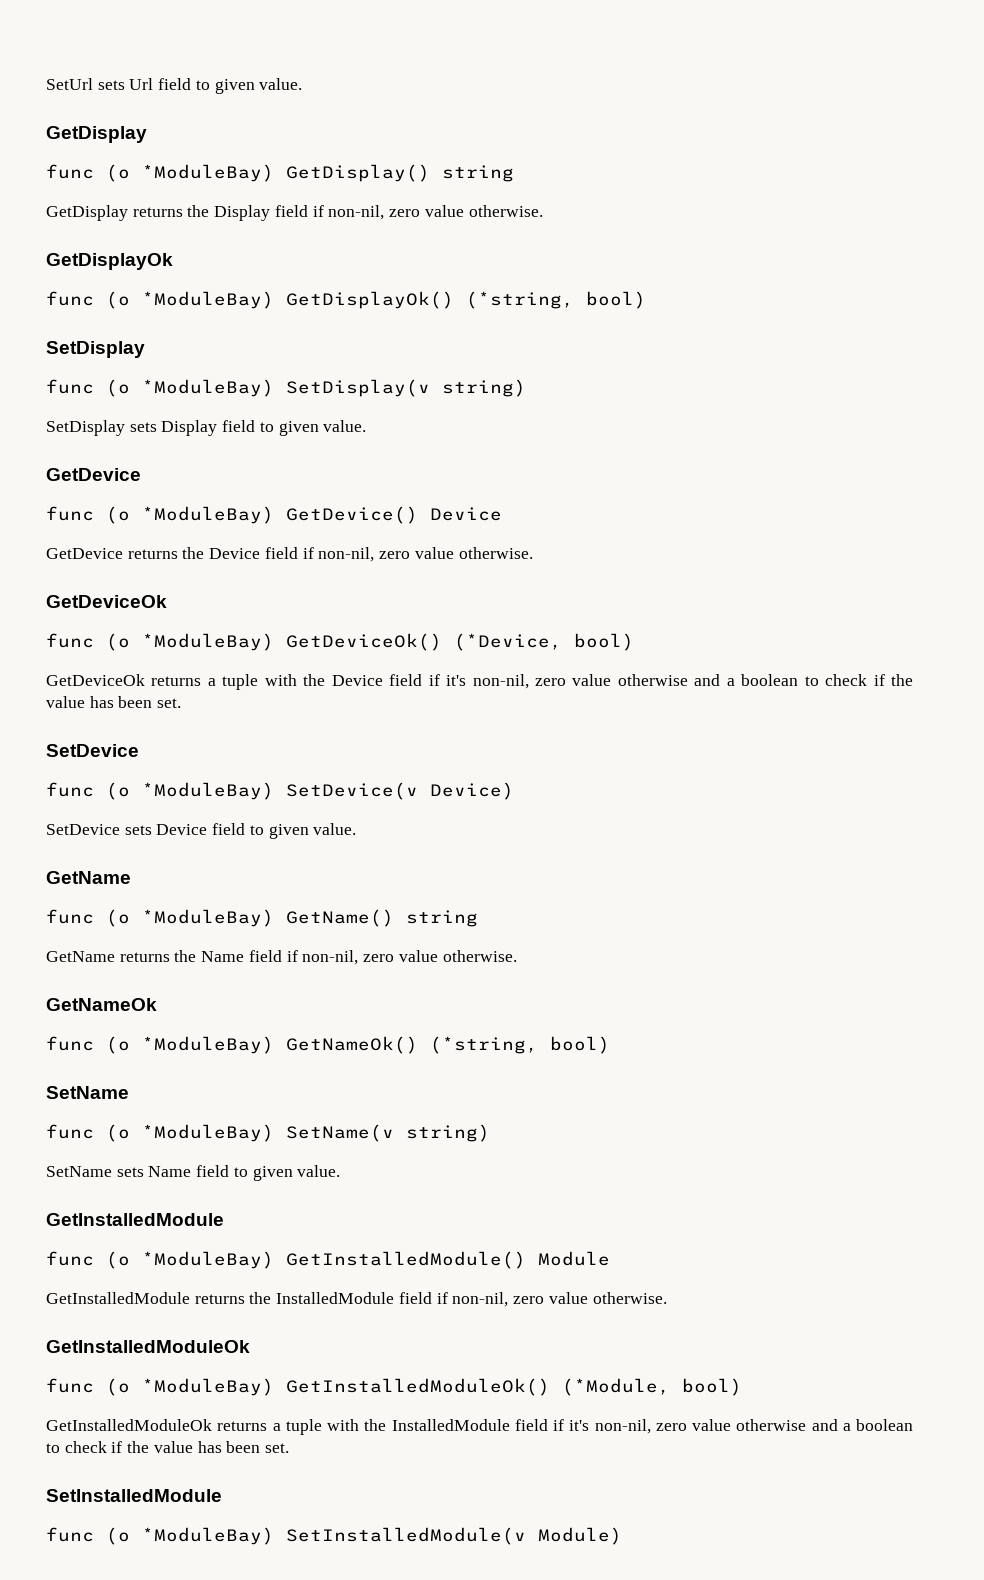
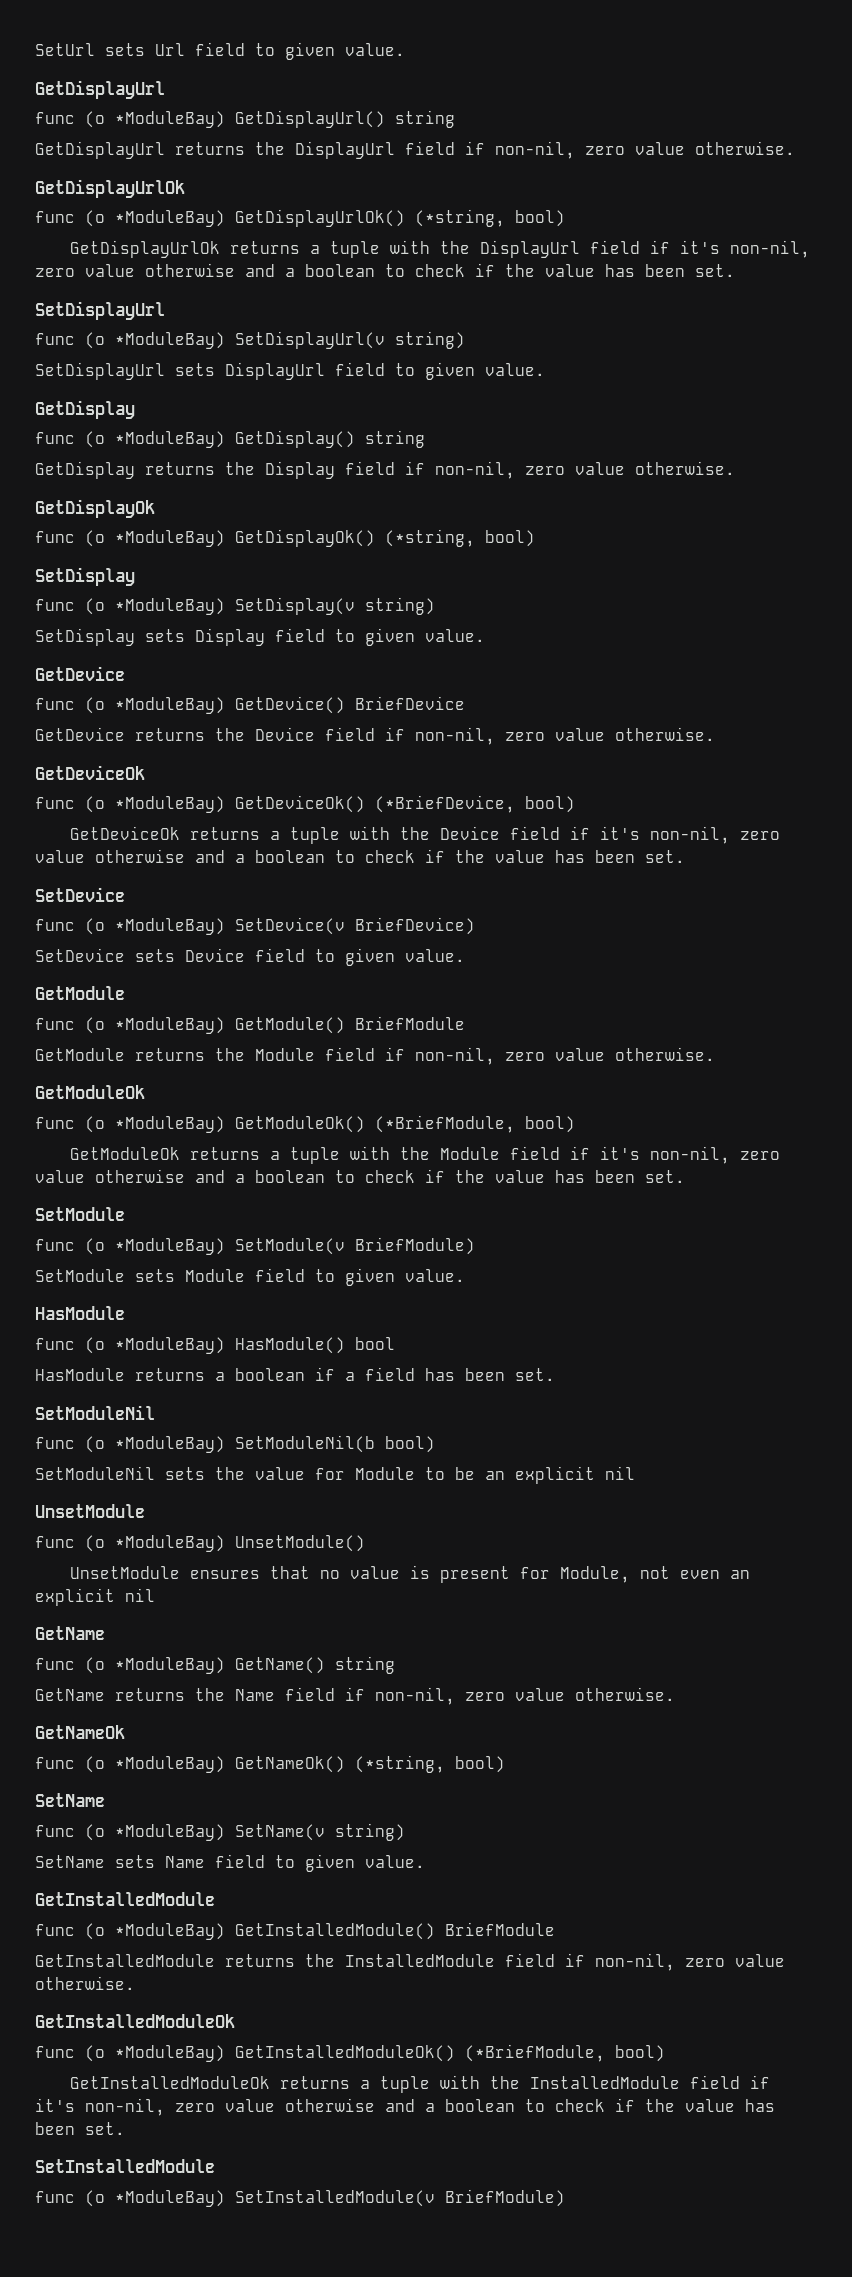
  SetUrl sets Url field to given value.
+ GetDisplayUrl
+ func (o *ModuleBay) GetDisplayUrl() string
+ GetDisplayUrl returns the DisplayUrl field if non-nil, zero value otherwise.
+ GetDisplayUrlOk
+ func (o *ModuleBay) GetDisplayUrlOk() (*string, bool)
+ GetDisplayUrlOk returns a tuple with the DisplayUrl field if it's non-nil, zero value otherwise and a boolean to check if the value has been set.
+ SetDisplayUrl
+ func (o *ModuleBay) SetDisplayUrl(v string)
+ SetDisplayUrl sets DisplayUrl field to given value.
- func (o *ModuleBay) GetDevice() Device
+ func (o *ModuleBay) GetDevice() BriefDevice
- func (o *ModuleBay) GetDeviceOk() (*Device, bool)
+ func (o *ModuleBay) GetDeviceOk() (*BriefDevice, bool)
- func (o *ModuleBay) SetDevice(v Device)
+ func (o *ModuleBay) SetDevice(v BriefDevice)
  SetDevice sets Device field to given value.
+ GetModule
+ func (o *ModuleBay) GetModule() BriefModule
+ GetModule returns the Module field if non-nil, zero value otherwise.
+ GetModuleOk
+ func (o *ModuleBay) GetModuleOk() (*BriefModule, bool)
+ GetModuleOk returns a tuple with the Module field if it's non-nil, zero value otherwise and a boolean to check if the value has been set.
+ SetModule
+ func (o *ModuleBay) SetModule(v BriefModule)
+ SetModule sets Module field to given value.
+ HasModule
+ func (o *ModuleBay) HasModule() bool
+ HasModule returns a boolean if a field has been set.
+ SetModuleNil
+ func (o *ModuleBay) SetModuleNil(b bool)
+ SetModuleNil sets the value for Module to be an explicit nil
+ UnsetModule
+ func (o *ModuleBay) UnsetModule()
+ UnsetModule ensures that no value is present for Module, not even an explicit nil
- func (o *ModuleBay) GetInstalledModule() Module
+ func (o *ModuleBay) GetInstalledModule() BriefModule
- func (o *ModuleBay) GetInstalledModuleOk() (*Module, bool)
+ func (o *ModuleBay) GetInstalledModuleOk() (*BriefModule, bool)
- func (o *ModuleBay) SetInstalledModule(v Module)
+ func (o *ModuleBay) SetInstalledModule(v BriefModule)

